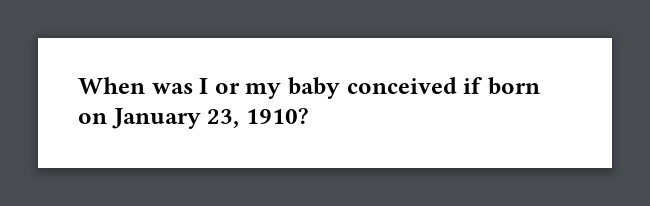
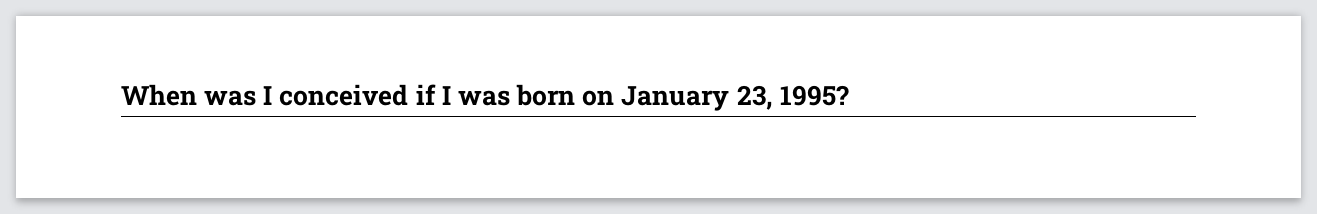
- When was I or my baby conceived if born on January 23, 1910?
+ When was I conceived if I was born on January 23, 1995?

